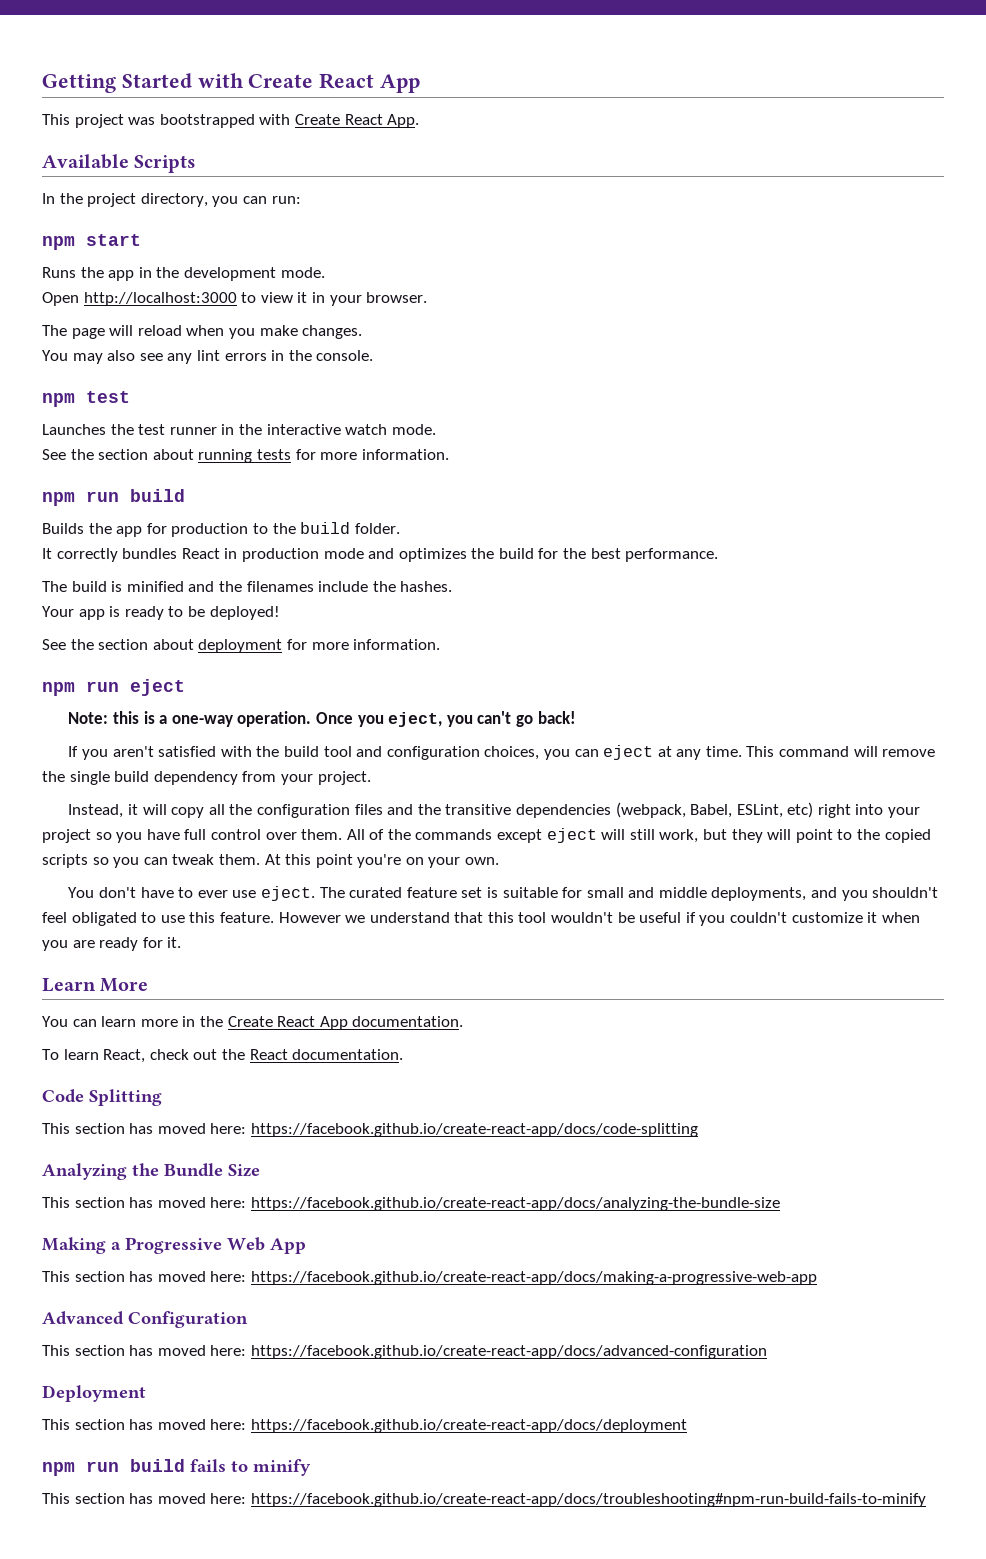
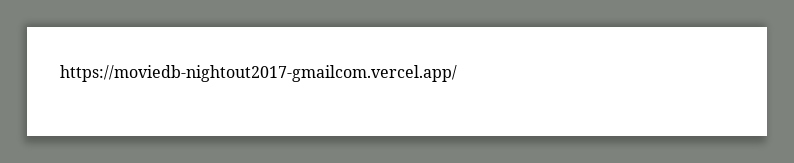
- Getting Started with Create React App
- This project was bootstrapped with Create React App.
- Available Scripts
- In the project directory, you can run:
- npm start
- Runs the app in the development mode.
- Open http://localhost:3000 to view it in your browser.
- The page will reload when you make changes.
- You may also see any lint errors in the console.
- npm test
- Launches the test runner in the interactive watch mode.
- See the section about running tests for more information.
- npm run build
- Builds the app for production to the build folder.
- It correctly bundles React in production mode and optimizes the build for the best performance.
- The build is minified and the filenames include the hashes.
- Your app is ready to be deployed!
- See the section about deployment for more information.
- npm run eject
- Note: this is a one-way operation. Once you eject, you can't go back!
- If you aren't satisfied with the build tool and configuration choices, you can eject at any time. This command will remove the single build dependency from your project.
- Instead, it will copy all the configuration files and the transitive dependencies (webpack, Babel, ESLint, etc) right into your project so you have full control over them. All of the commands except eject will still work, but they will point to the copied scripts so you can tweak them. At this point you're on your own.
- You don't have to ever use eject. The curated feature set is suitable for small and middle deployments, and you shouldn't feel obligated to use this feature. However we understand that this tool wouldn't be useful if you couldn't customize it when you are ready for it.
- Learn More
- You can learn more in the Create React App documentation.
- To learn React, check out the React documentation.
- Code Splitting
- This section has moved here: https://facebook.github.io/create-react-app/docs/code-splitting
- Analyzing the Bundle Size
- This section has moved here: https://facebook.github.io/create-react-app/docs/analyzing-the-bundle-size
- Making a Progressive Web App
- This section has moved here: https://facebook.github.io/create-react-app/docs/making-a-progressive-web-app
- Advanced Configuration
- This section has moved here: https://facebook.github.io/create-react-app/docs/advanced-configuration
- Deployment
- This section has moved here: https://facebook.github.io/create-react-app/docs/deployment
- npm run build fails to minify
- This section has moved here: https://facebook.github.io/create-react-app/docs/troubleshooting#npm-run-build-fails-to-minify
+ https://moviedb-nightout2017-gmailcom.vercel.app/

